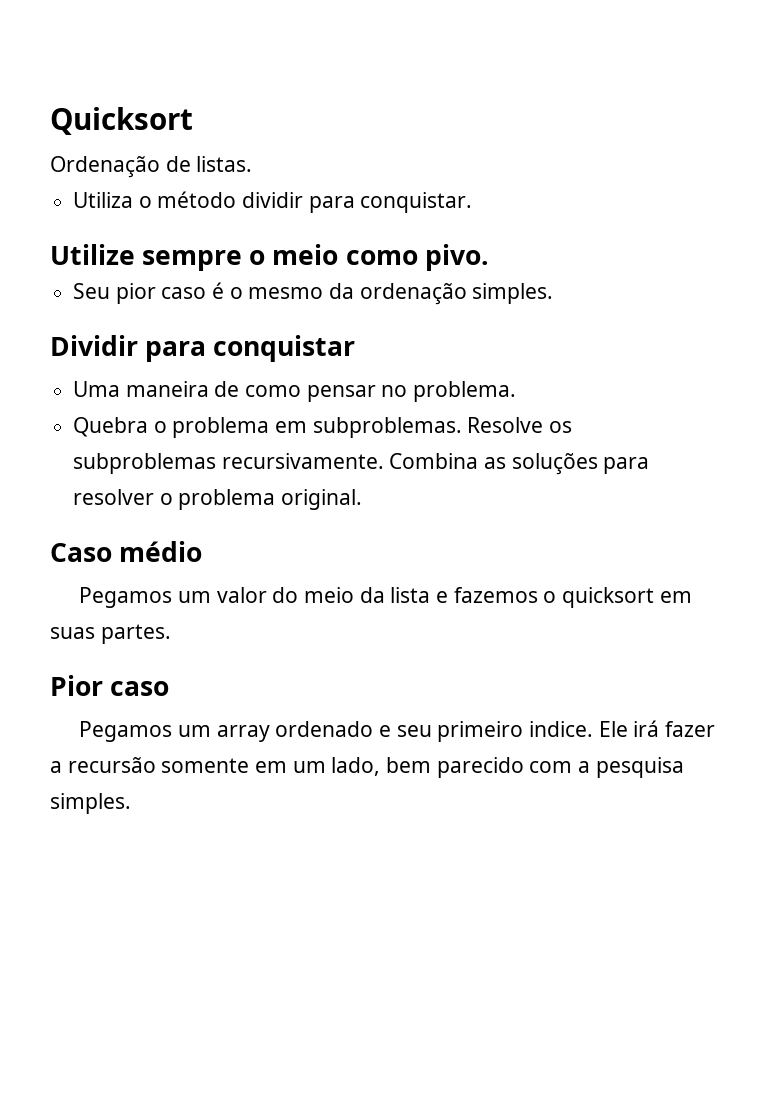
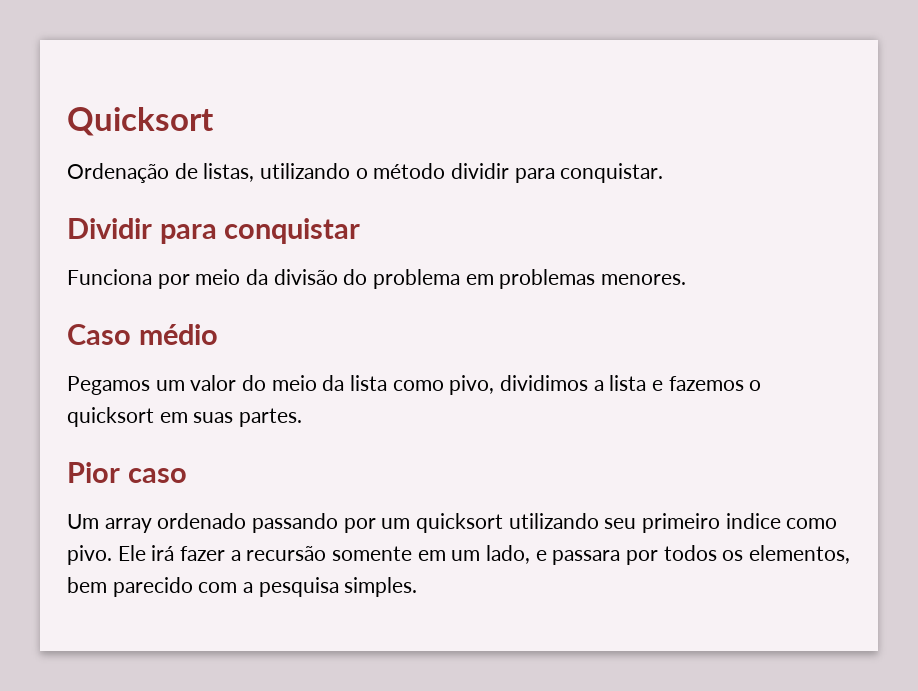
- Ordenação de listas.
- Utiliza o método dividir para conquistar.
+ Ordenação de listas, utilizando o método dividir para conquistar.
- Utilize sempre o meio como pivo.
- Seu pior caso é o mesmo da ordenação simples.
  Dividir para conquistar
- Uma maneira de como pensar no problema.
- Quebra o problema em subproblemas. Resolve os subproblemas recursivamente. Combina as soluções para resolver o problema original.
+ Funciona por meio da divisão do problema em problemas menores.
- Pegamos um valor do meio da lista e fazemos o quicksort em suas partes.
+ Pegamos um valor do meio da lista como pivo, dividimos a lista e fazemos o quicksort em suas partes.
- Pegamos um array ordenado e seu primeiro indice.
+ Um array ordenado passando por um quicksort utilizando seu primeiro indice como pivo.
- Ele irá fazer a recursão somente em um lado, bem parecido com a pesquisa simples.
+ Ele irá fazer a recursão somente em um lado, e passara por todos os elementos, bem parecido com a pesquisa simples.

